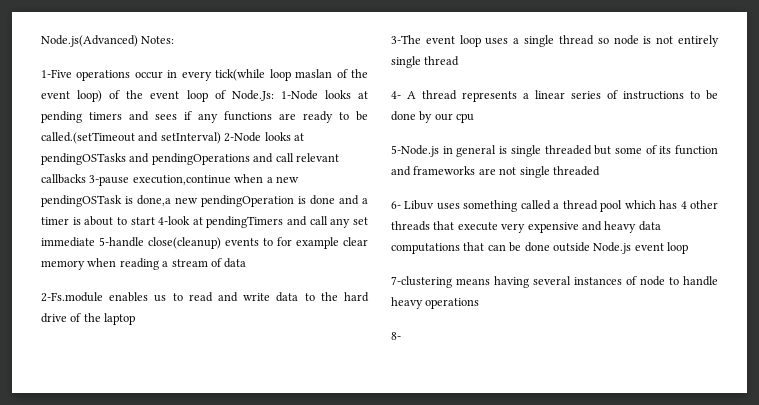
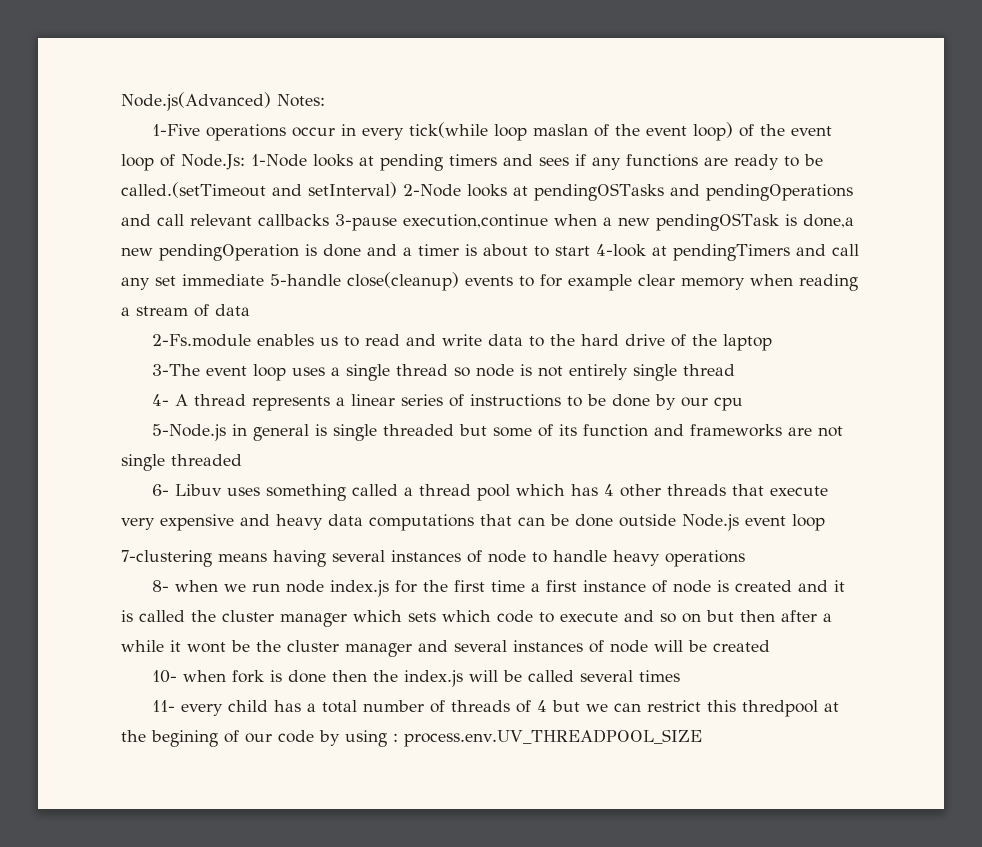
- 8-
+ 8- when we run node index.js for the first time a first instance of node is created and it is called the cluster manager which sets which code to execute and so on but then after a while it wont be the cluster manager and several instances of node will be created
+ 10- when fork is done then the index.js will be called several times
+ 11- every child has a total number of threads of 4 but we can restrict this thredpool at the begining of our code by using : process.env.UV_THREADPOOL_SIZE

